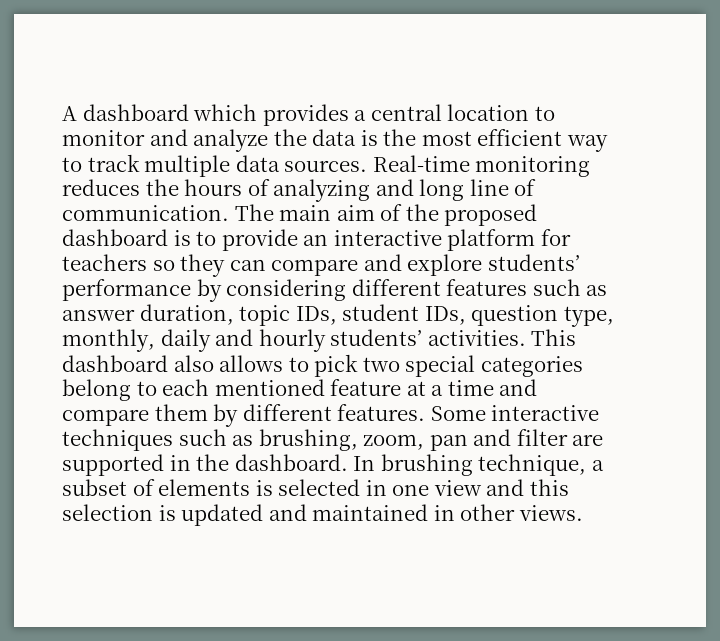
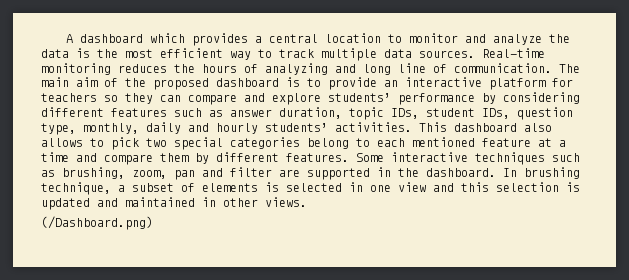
+ (/Dashboard.png)

